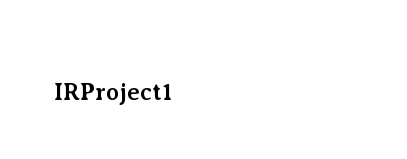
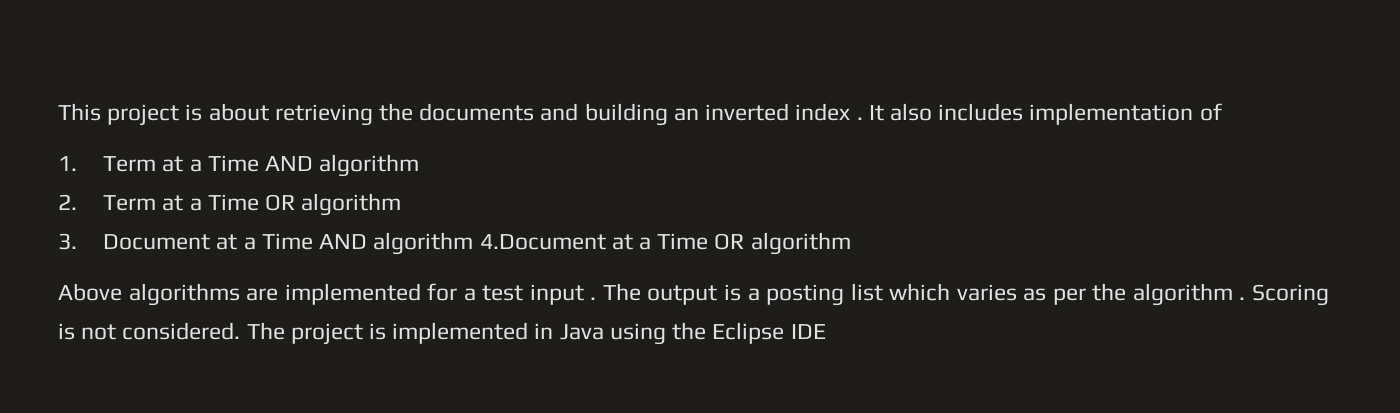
- IRProject1
+ This project is about retrieving the documents and building an inverted index . It also includes implementation of
+ 1. Term at a Time AND algorithm
+ 2. Term at a Time OR algorithm
+ 3. Document at a Time AND algorithm 4.Document at a Time OR algorithm
+ Above algorithms are implemented for a test input . The output is a posting list which varies as per the algorithm . Scoring is not considered. The project is implemented in Java using the Eclipse IDE

